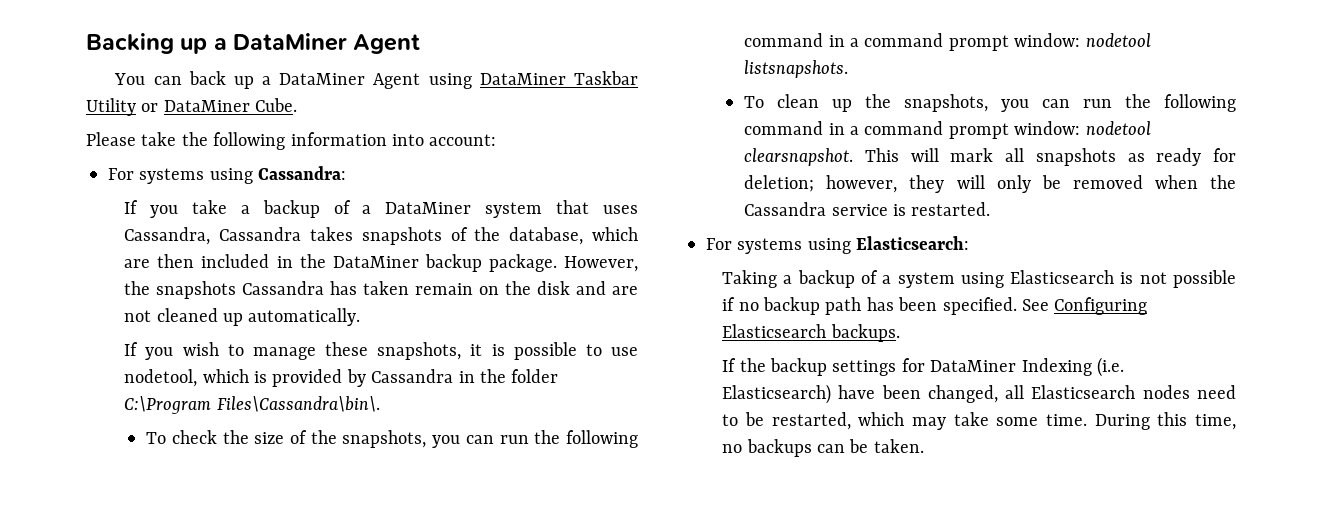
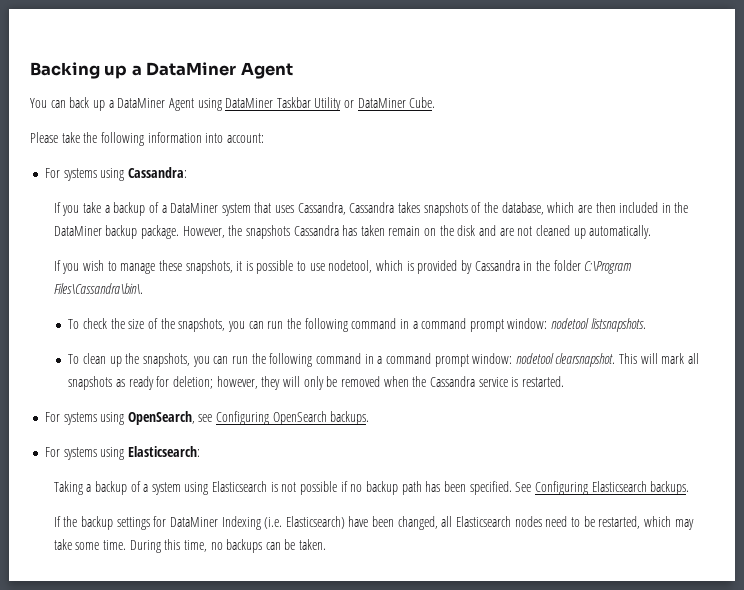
+ For systems using OpenSearch, see Configuring OpenSearch backups.

